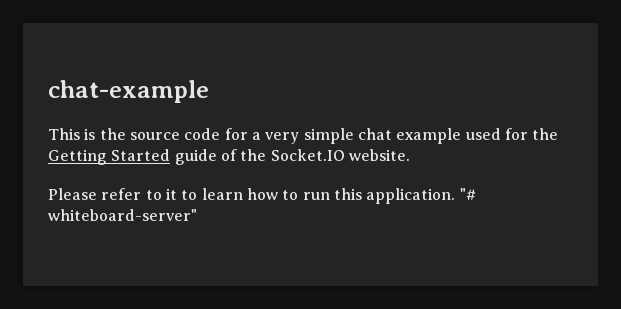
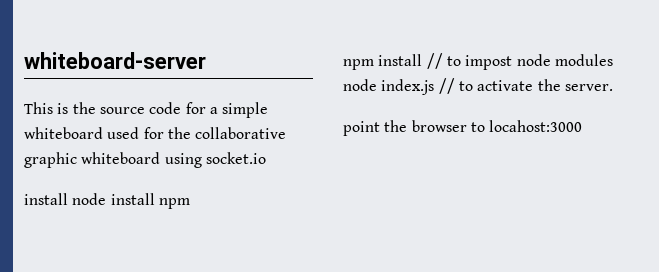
- chat-example
+ whiteboard-server
- This is the source code for a very simple chat example used for the Getting Started guide of the Socket.IO website.
- Please refer to it to learn how to run this application. "# whiteboard-server"
+ This is the source code for a simple whiteboard used for the collaborative graphic whiteboard using socket.io
+ install node install npm
+ npm install // to impost node modules node index.js // to activate the server.
+ point the browser to locahost:3000

